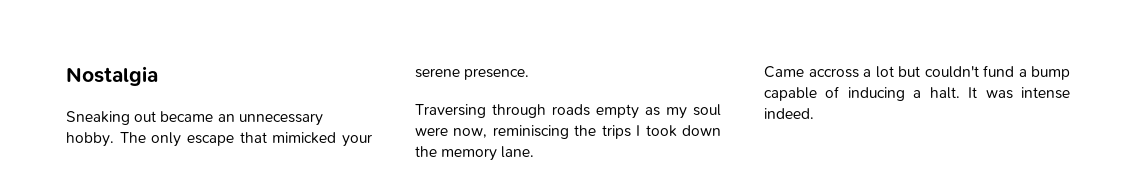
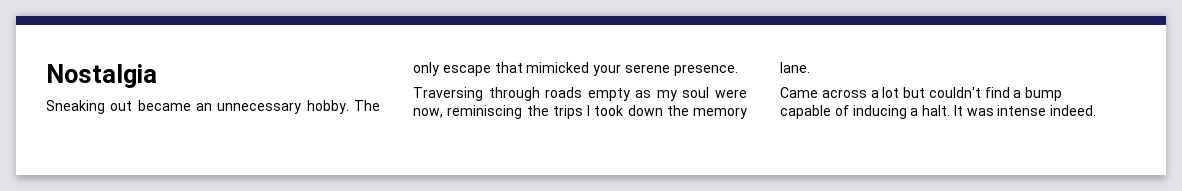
- Came accross a lot but couldn't fund a bump capable of inducing a halt.
+ Came across a lot but couldn't find a bump capable of inducing a halt.

